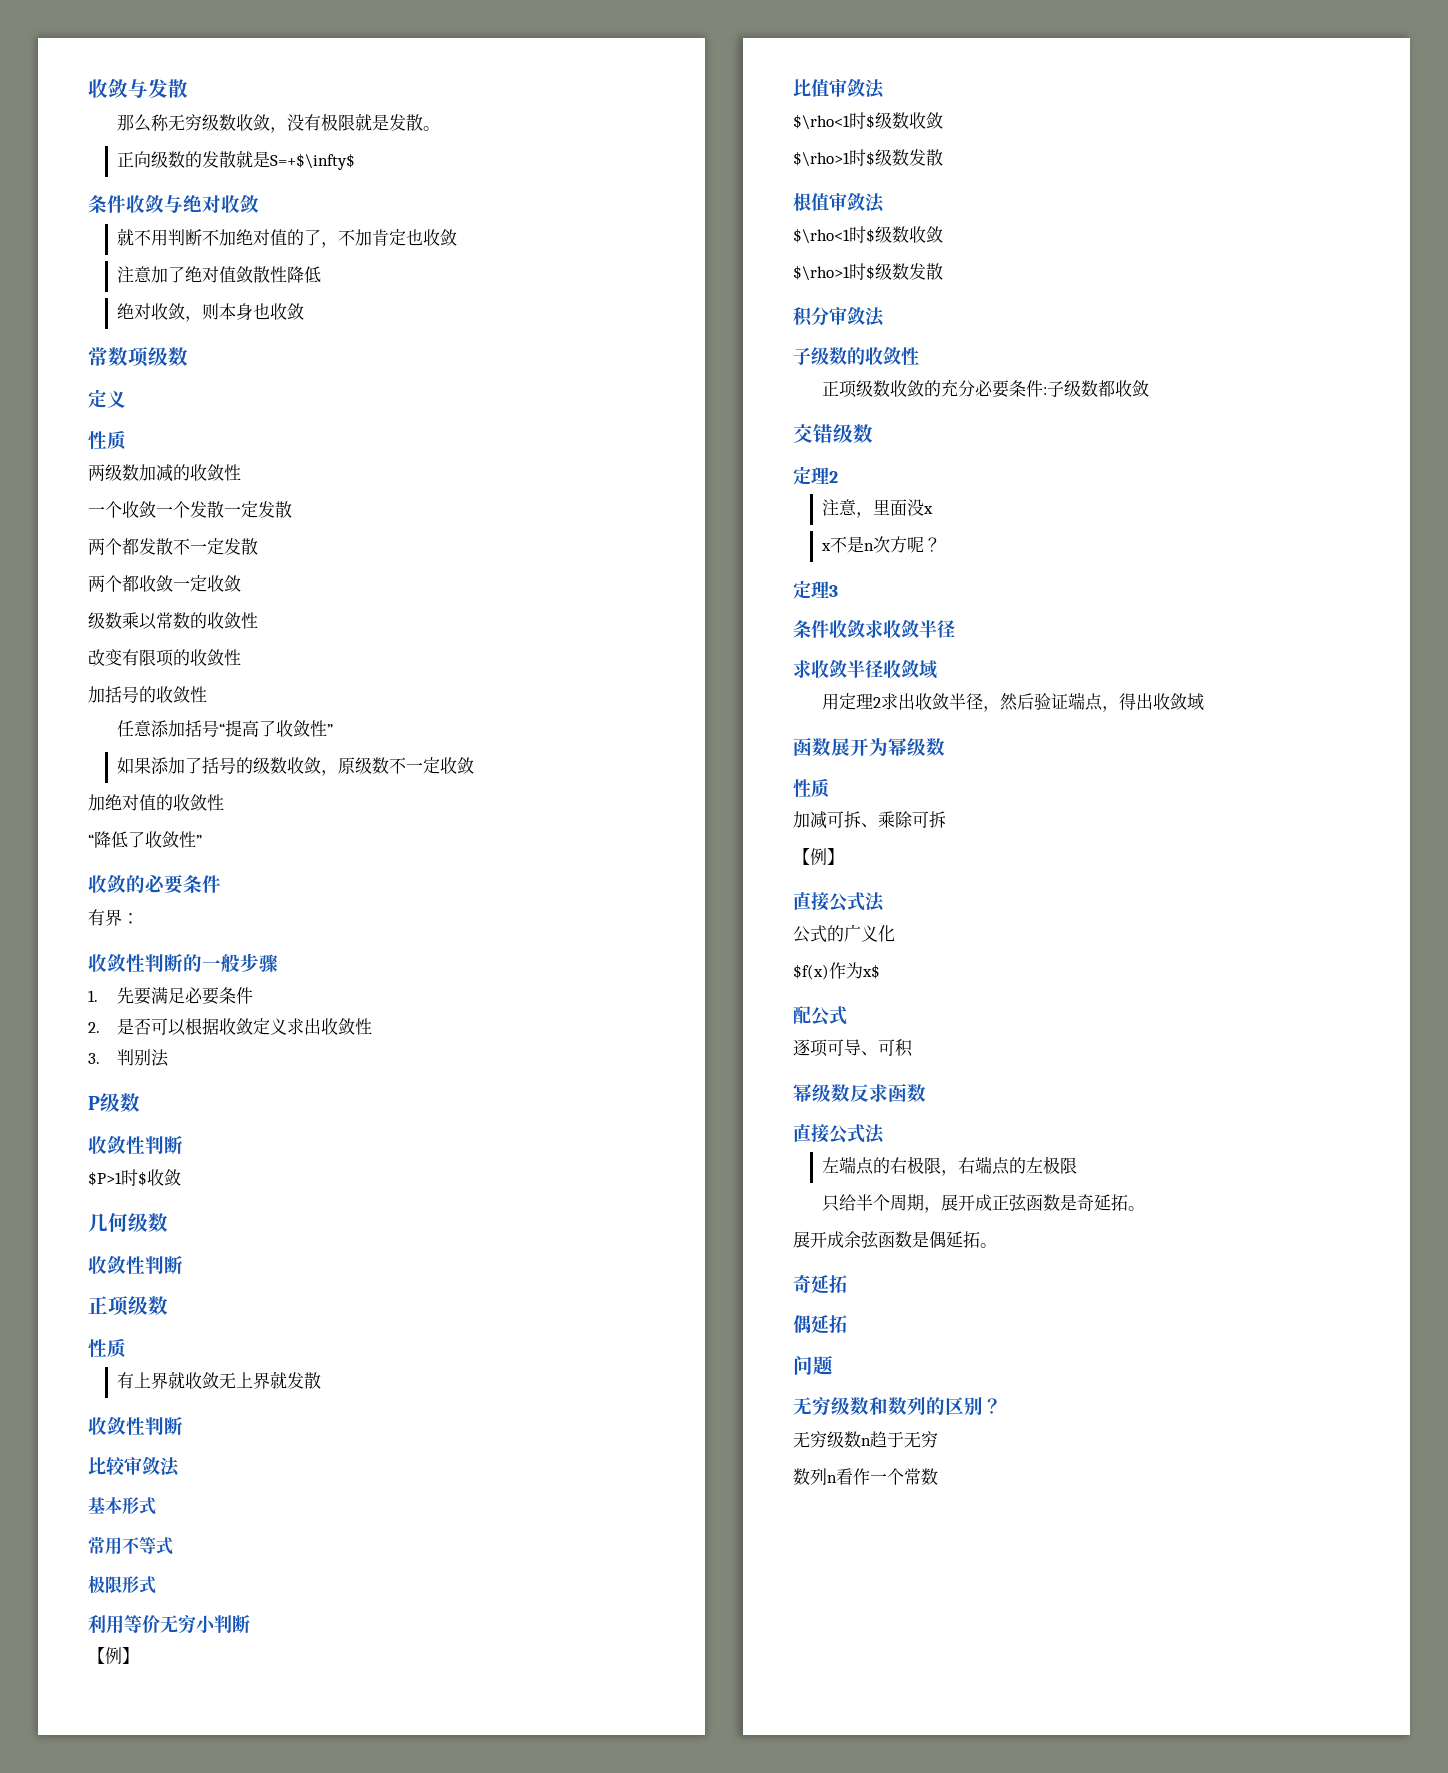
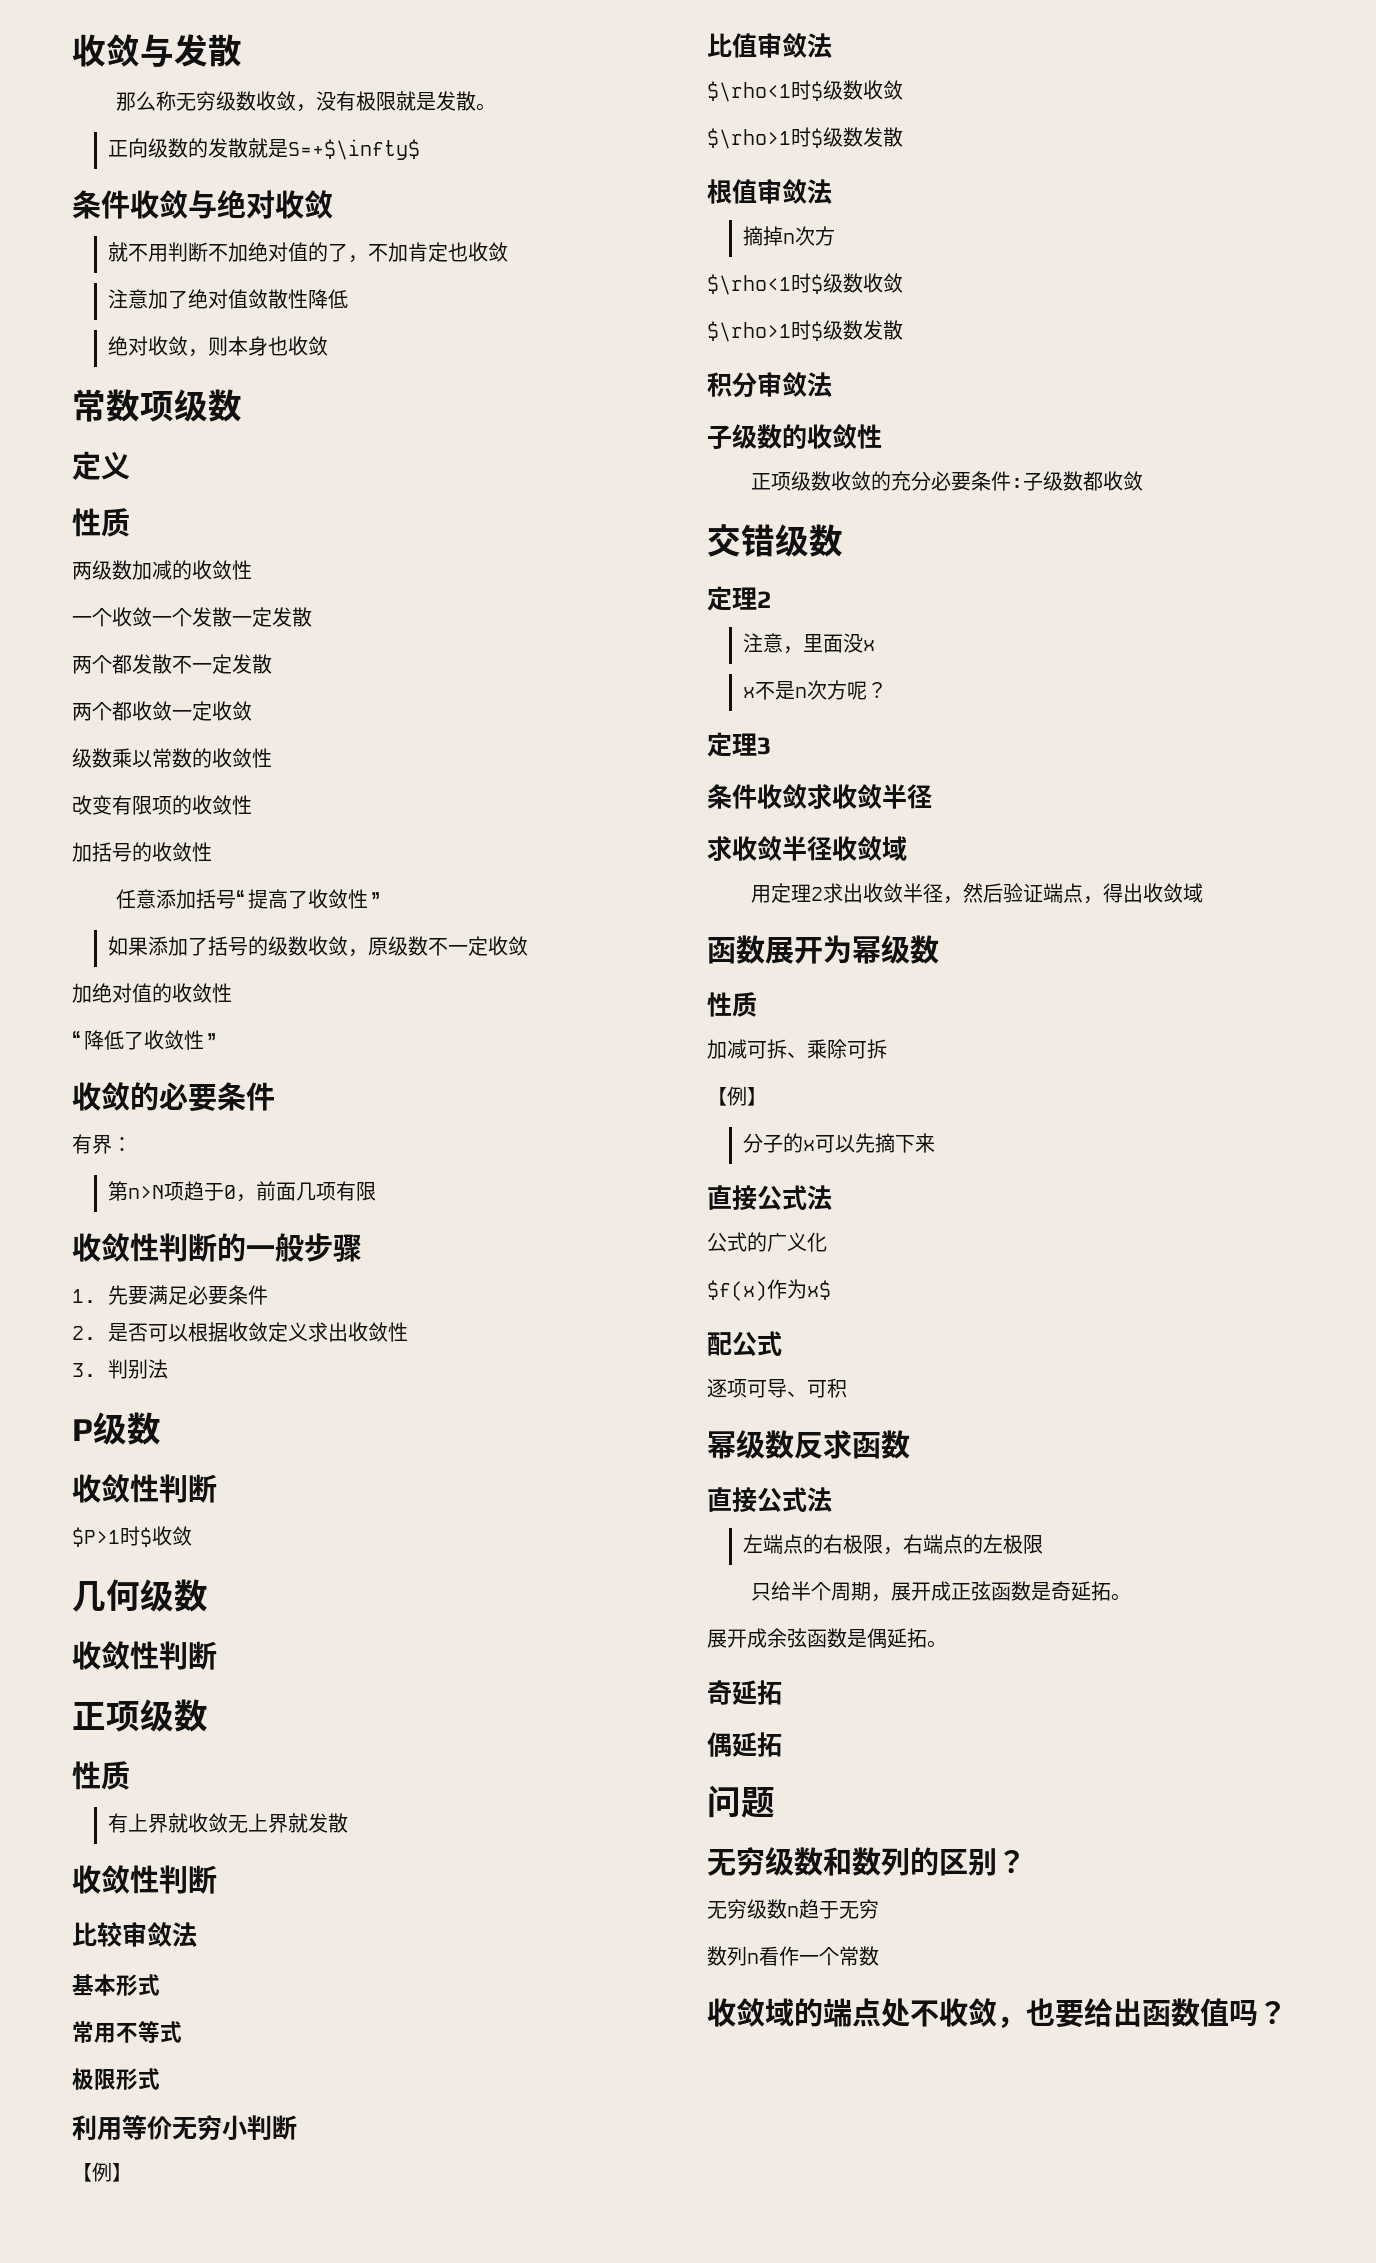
+ 第n>N项趋于0，前面几项有限
+ 摘掉n次方
+ 分子的x可以先摘下来
+ 收敛域的端点处不收敛，也要给出函数值吗？

